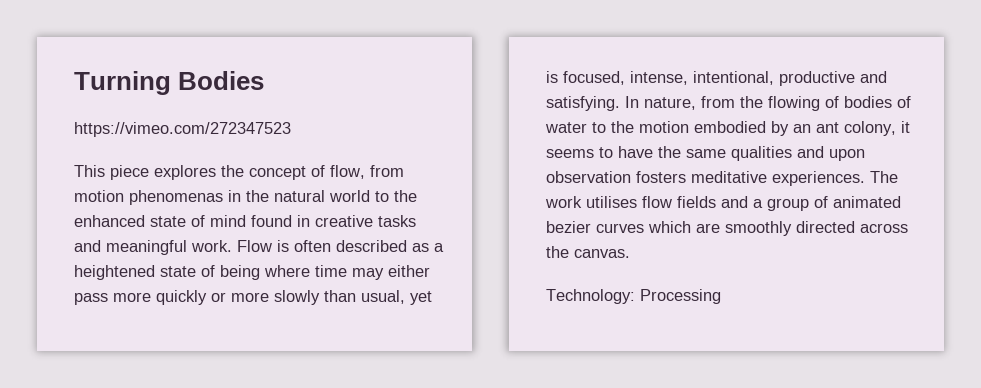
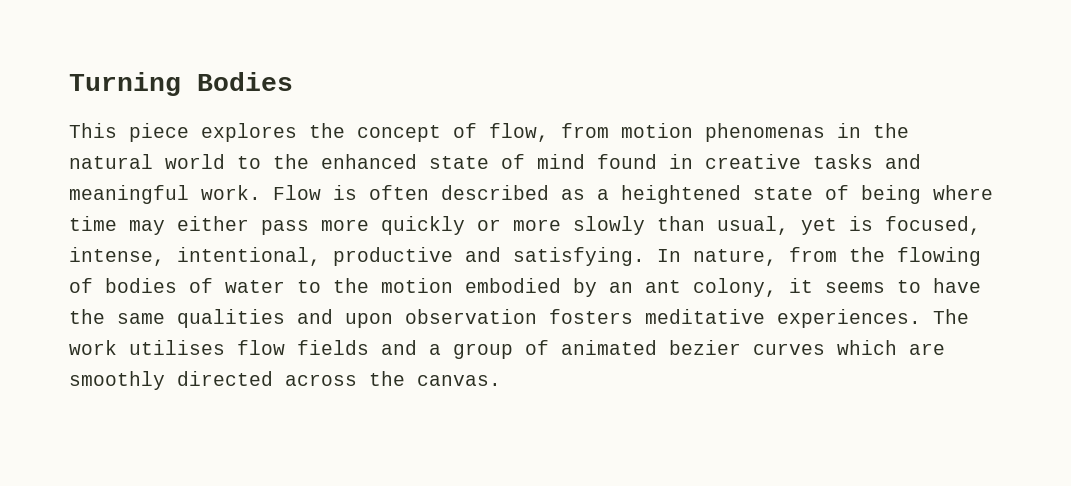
- https://vimeo.com/272347523
- Technology: Processing

